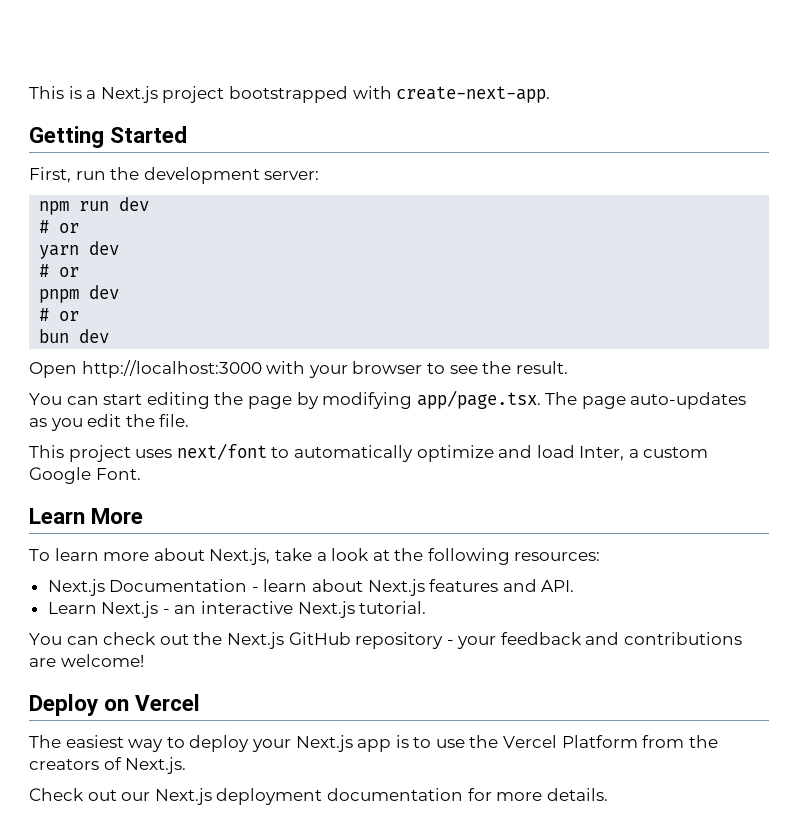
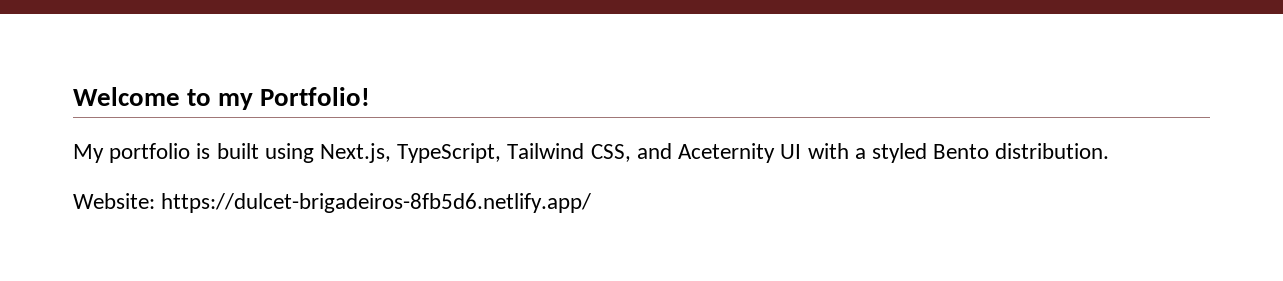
- This is a Next.js project bootstrapped with create-next-app.
- Getting Started
- First, run the development server:
- npm run dev
- # or
- yarn dev
- # or
- pnpm dev
- # or
- bun dev
- Open http://localhost:3000 with your browser to see the result.
- You can start editing the page by modifying app/page.tsx. The page auto-updates as you edit the file.
- This project uses next/font to automatically optimize and load Inter, a custom Google Font.
- Learn More
- To learn more about Next.js, take a look at the following resources:
- Next.js Documentation - learn about Next.js features and API.
- Learn Next.js - an interactive Next.js tutorial.
- You can check out the Next.js GitHub repository - your feedback and contributions are welcome!
- Deploy on Vercel
- The easiest way to deploy your Next.js app is to use the Vercel Platform from the creators of Next.js.
- Check out our Next.js deployment documentation for more details.
+ Welcome to my Portfolio!
+ My portfolio is built using Next.js, TypeScript, Tailwind CSS, and Aceternity UI with a styled Bento distribution.
+ Website: https://dulcet-brigadeiros-8fb5d6.netlify.app/

